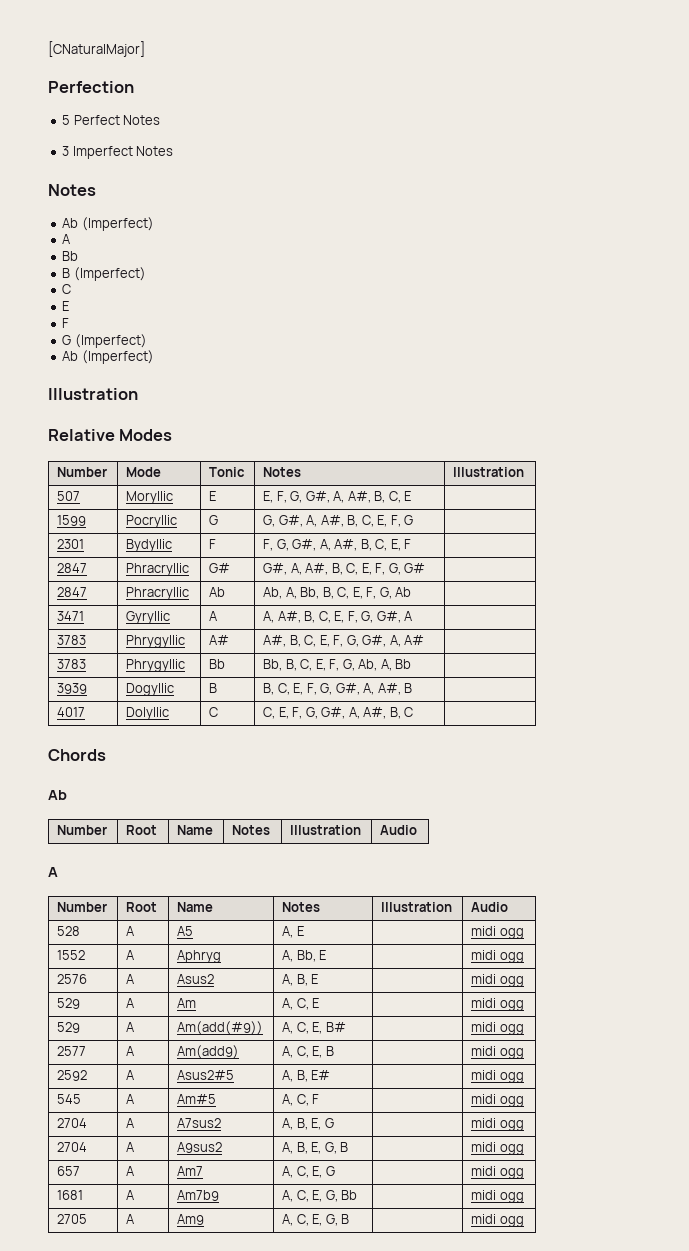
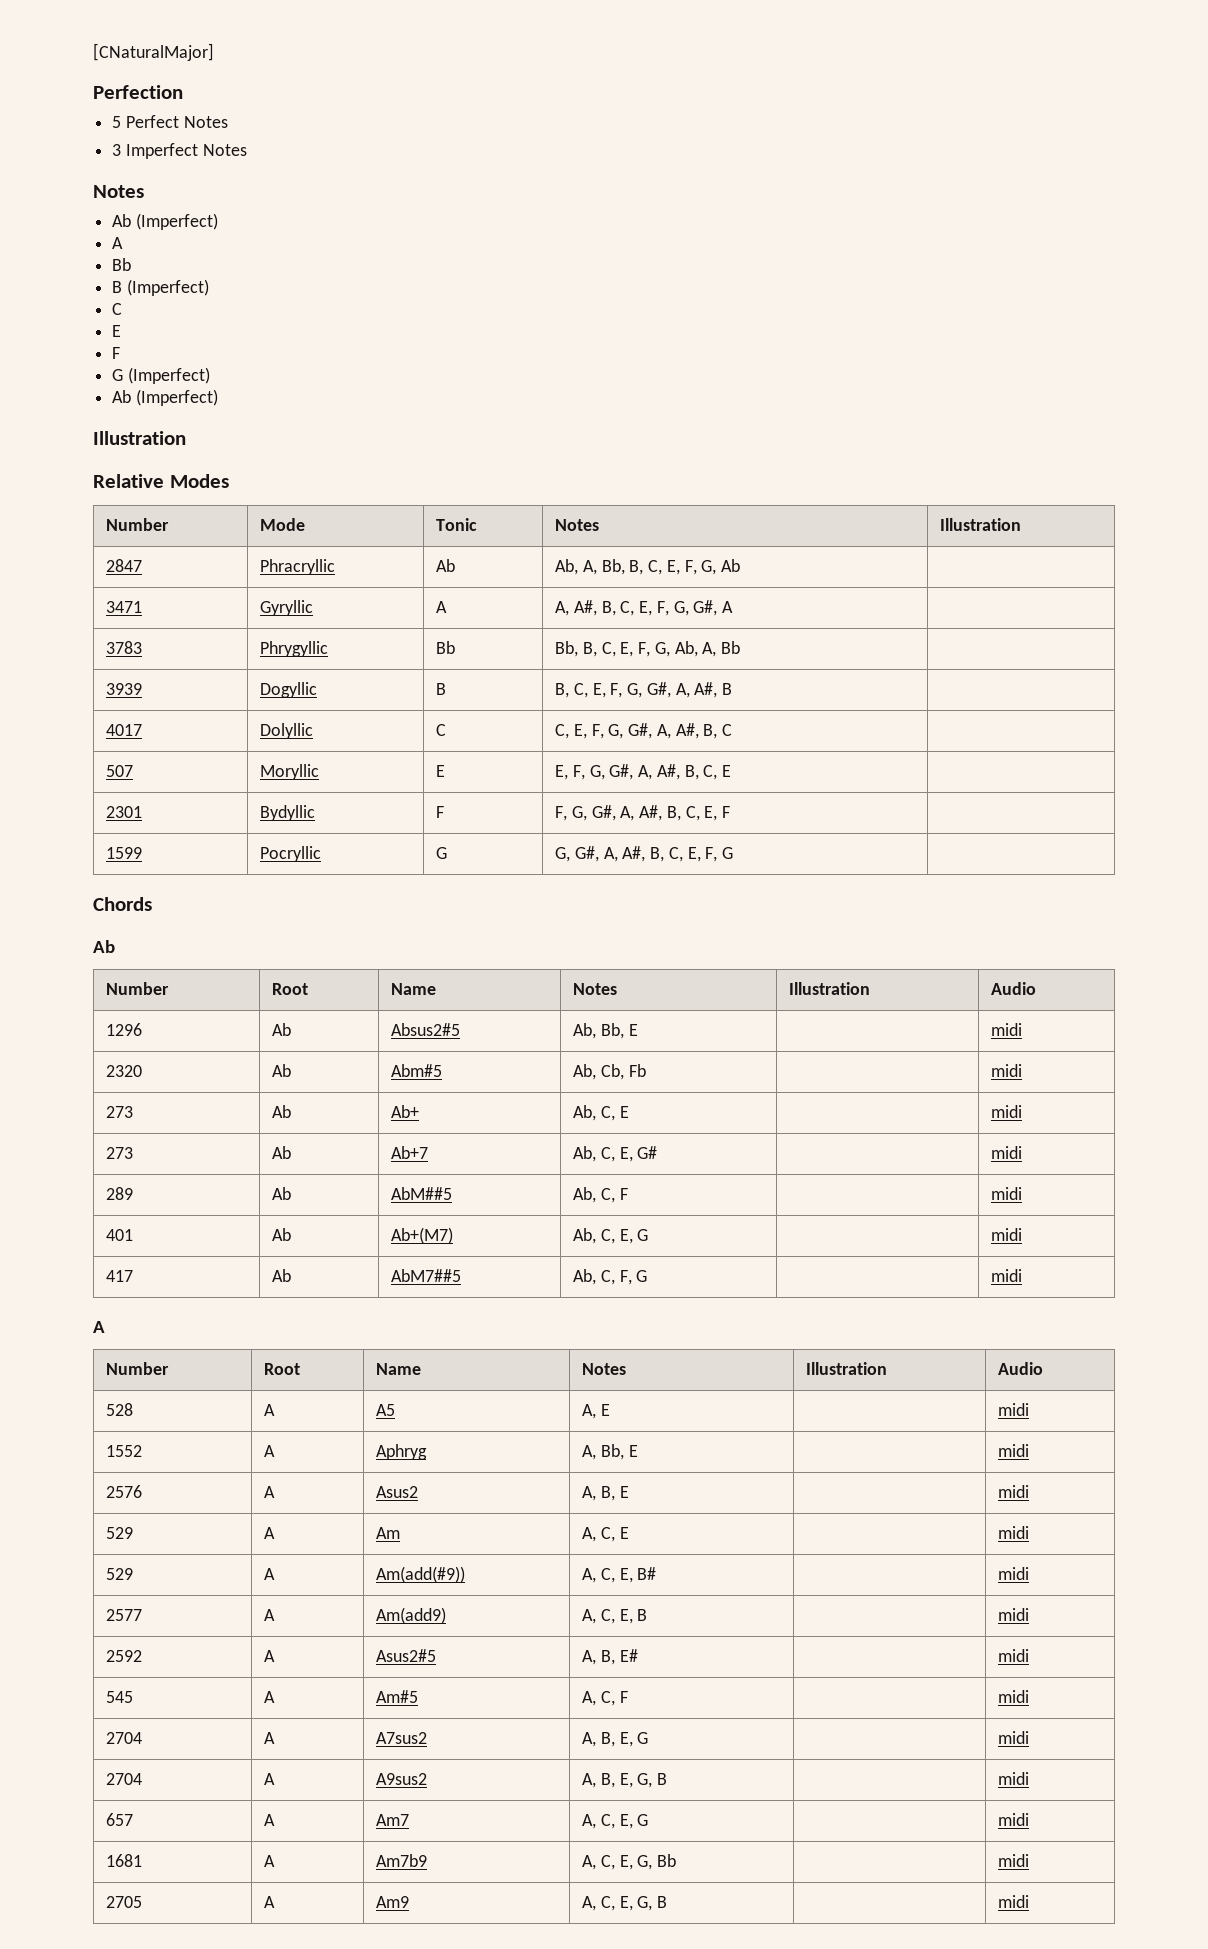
- 507 | Moryllic | E | E, F, G, G#, A, A#, B, C, E |
- 1599 | Pocryllic | G | G, G#, A, A#, B, C, E, F, G |
- 2301 | Bydyllic | F | F, G, G#, A, A#, B, C, E, F |
- 2847 | Phracryllic | G# | G#, A, A#, B, C, E, F, G, G# |
- 3783 | Phrygyllic | A# | A#, B, C, E, F, G, G#, A, A# |
+ 507 | Moryllic | E | E, F, G, G#, A, A#, B, C, E |
+ 2301 | Bydyllic | F | F, G, G#, A, A#, B, C, E, F |
+ 1599 | Pocryllic | G | G, G#, A, A#, B, C, E, F, G |
+ 1296 | Ab | Absus2#5 | Ab, Bb, E | | midi
+ 2320 | Ab | Abm#5 | Ab, Cb, Fb | | midi
+ 273 | Ab | Ab+ | Ab, C, E | | midi
+ 273 | Ab | Ab+7 | Ab, C, E, G# | | midi
+ 289 | Ab | AbM##5 | Ab, C, F | | midi
+ 401 | Ab | Ab+(M7) | Ab, C, E, G | | midi
+ 417 | Ab | AbM7##5 | Ab, C, F, G | | midi
- 528 | A | A5 | A, E | | midi ogg
+ 528 | A | A5 | A, E | | midi
- 1552 | A | Aphryg | A, Bb, E | | midi ogg
+ 1552 | A | Aphryg | A, Bb, E | | midi
- 2576 | A | Asus2 | A, B, E | | midi ogg
+ 2576 | A | Asus2 | A, B, E | | midi
- 529 | A | Am | A, C, E | | midi ogg
+ 529 | A | Am | A, C, E | | midi
- 529 | A | Am(add(#9)) | A, C, E, B# | | midi ogg
+ 529 | A | Am(add(#9)) | A, C, E, B# | | midi
- 2577 | A | Am(add9) | A, C, E, B | | midi ogg
+ 2577 | A | Am(add9) | A, C, E, B | | midi
- 2592 | A | Asus2#5 | A, B, E# | | midi ogg
+ 2592 | A | Asus2#5 | A, B, E# | | midi
- 545 | A | Am#5 | A, C, F | | midi ogg
+ 545 | A | Am#5 | A, C, F | | midi
- 2704 | A | A7sus2 | A, B, E, G | | midi ogg
+ 2704 | A | A7sus2 | A, B, E, G | | midi
- 2704 | A | A9sus2 | A, B, E, G, B | | midi ogg
+ 2704 | A | A9sus2 | A, B, E, G, B | | midi
- 657 | A | Am7 | A, C, E, G | | midi ogg
+ 657 | A | Am7 | A, C, E, G | | midi
- 1681 | A | Am7b9 | A, C, E, G, Bb | | midi ogg
+ 1681 | A | Am7b9 | A, C, E, G, Bb | | midi
- 2705 | A | Am9 | A, C, E, G, B | | midi ogg
+ 2705 | A | Am9 | A, C, E, G, B | | midi

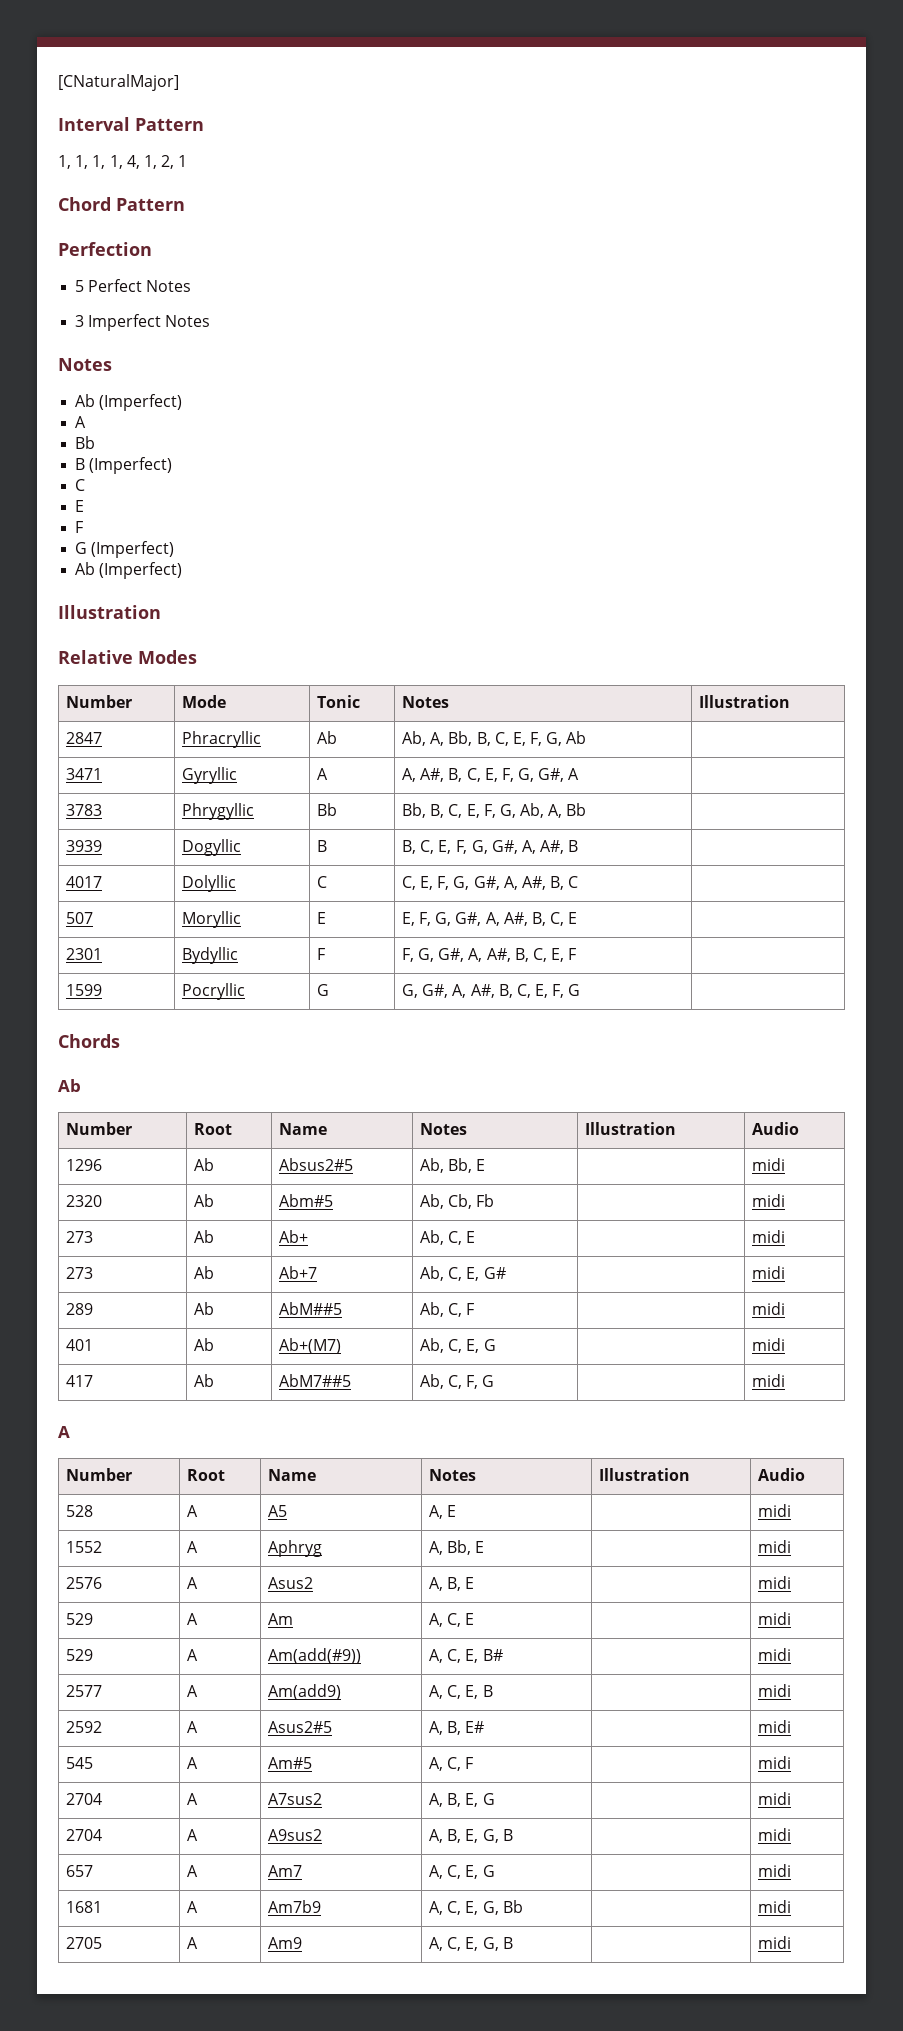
+ Interval Pattern
+ 1, 1, 1, 1, 4, 1, 2, 1
+ Chord Pattern

